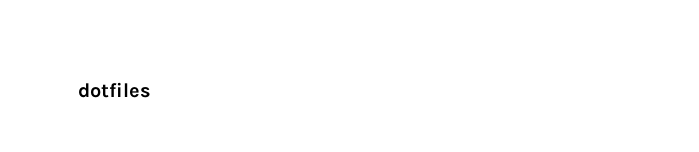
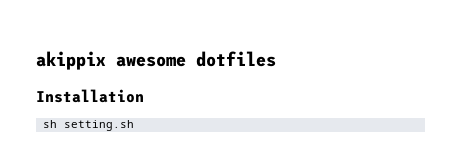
- dotfiles
+ akippix awesome dotfiles
+ Installation
+ sh setting.sh

